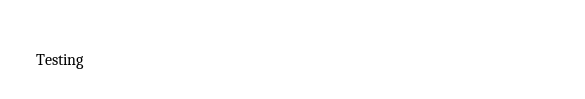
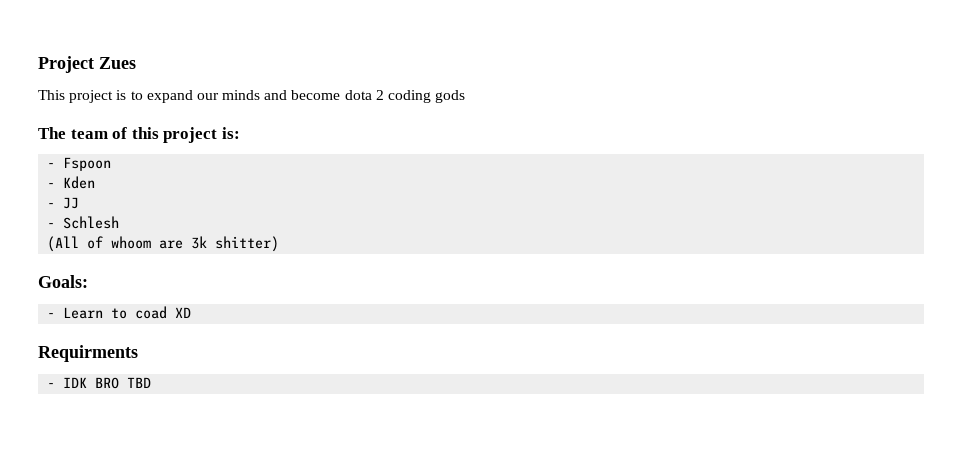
- Testing
+ Project Zues
+ This project is to expand our minds and become dota 2 coding gods
+ The team of this project is:
+ - Fspoon
+ - Kden
+ - JJ
+ - Schlesh
+ (All of whoom are 3k shitter)
+ Goals:
+ - Learn to coad XD
+ Requirments
+ - IDK BRO TBD

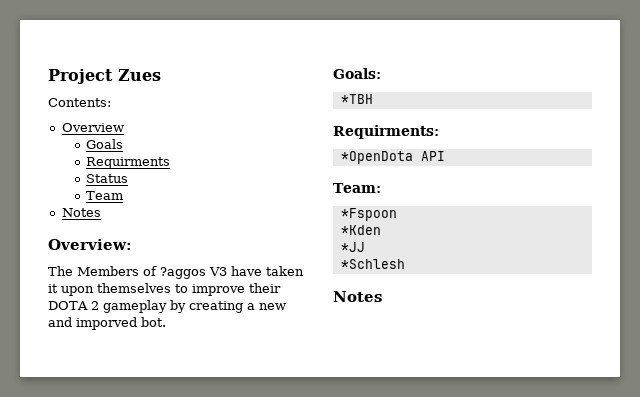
- This project is to expand our minds and become dota 2 coding gods
- The team of this project is:
- - Fspoon
- - Kden
- - JJ
- - Schlesh
- (All of whoom are 3k shitter)
+ Contents:
+ Overview
+ Goals
+ Requirments
+ Status
+ Team
+ Notes
+ Overview:
+ The Members of ?aggos V3 have taken it upon themselves to improve their DOTA 2 gameplay by creating a new and imporved bot.
  Goals:
- - Learn to coad XD
- Requirments
- - IDK BRO TBD
+ *TBH
+ Requirments:
+ *OpenDota API
+ Team:
+ *Fspoon
+ *Kden
+ *JJ
+ *Schlesh
+ Notes

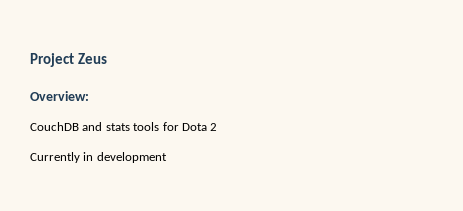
- Project Zues
- Contents:
- Overview
- Goals
- Requirments
- Status
- Team
- Notes
+ Project Zeus
  Overview:
- The Members of ?aggos V3 have taken it upon themselves to improve their DOTA 2 gameplay by creating a new and imporved bot.
- Goals:
- *TBH
- Requirments:
- *OpenDota API
- Team:
- *Fspoon
- *Kden
- *JJ
- *Schlesh
- Notes
+ CouchDB and stats tools for Dota 2
+ Currently in development

